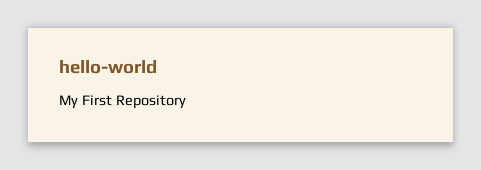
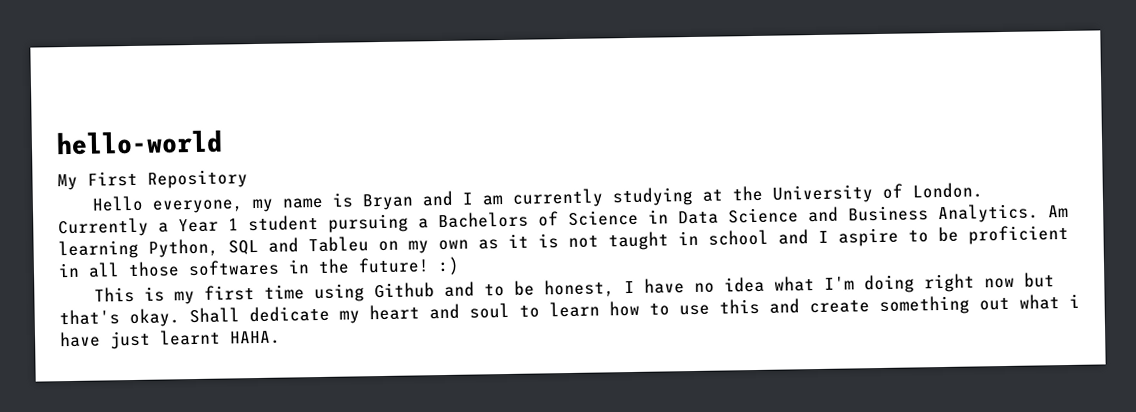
+ Hello everyone, my name is Bryan and I am currently studying at the University of London. Currently a Year 1 student pursuing a Bachelors of Science in Data Science and Business Analytics. Am learning Python, SQL and Tableu on my own as it is not taught in school and I aspire to be proficient in all those softwares in the future! :)
+ This is my first time using Github and to be honest, I have no idea what I'm doing right now but that's okay. Shall dedicate my heart and soul to learn how to use this and create something out what i have just learnt HAHA.

